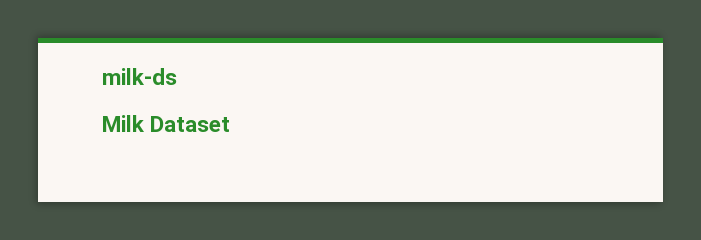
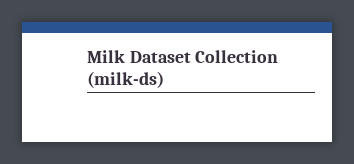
- milk-ds
- Milk Dataset
+ Milk Dataset Collection (milk-ds)

